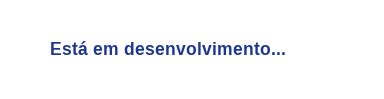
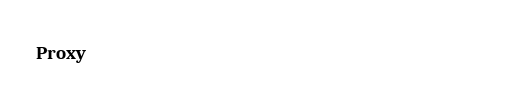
- Está em desenvolvimento...
+ Proxy

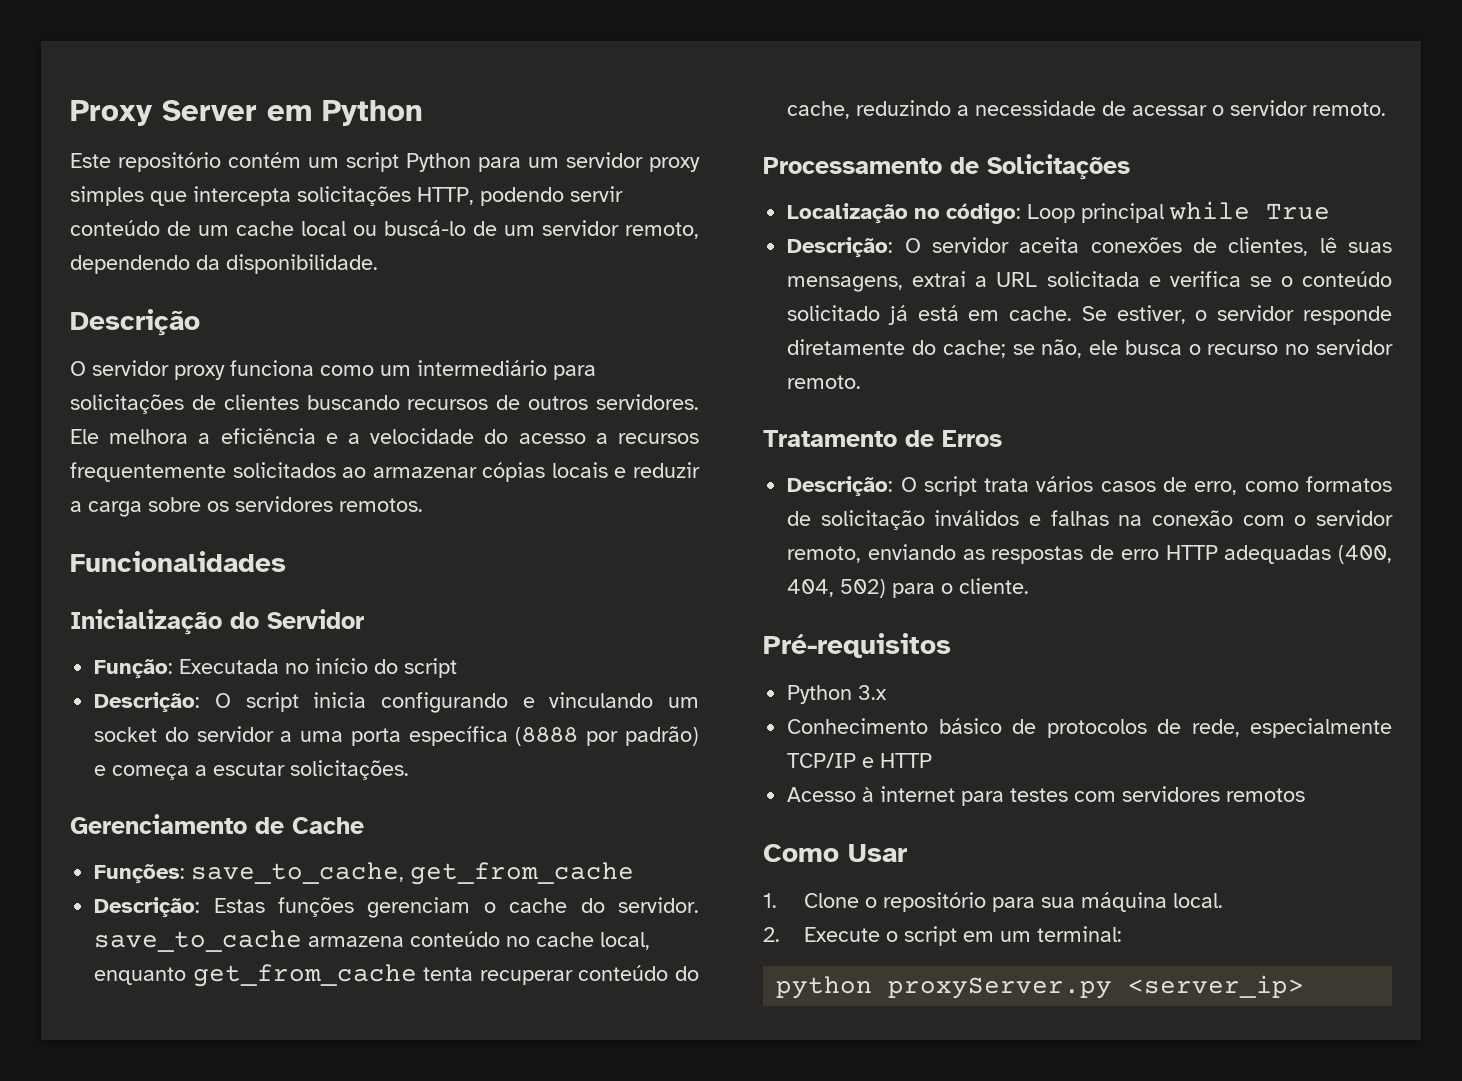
- Proxy
+ Proxy Server em Python
+ Este repositório contém um script Python para um servidor proxy simples que intercepta solicitações HTTP, podendo servir conteúdo de um cache local ou buscá-lo de um servidor remoto, dependendo da disponibilidade.
+ Descrição
+ O servidor proxy funciona como um intermediário para solicitações de clientes buscando recursos de outros servidores. Ele melhora a eficiência e a velocidade do acesso a recursos frequentemente solicitados ao armazenar cópias locais e reduzir a carga sobre os servidores remotos.
+ Funcionalidades
+ Inicialização do Servidor
+ Função: Executada no início do script
+ Descrição: O script inicia configurando e vinculando um socket do servidor a uma porta específica (8888 por padrão) e começa a escutar solicitações.
+ Gerenciamento de Cache
+ Funções: save_to_cache, get_from_cache
+ Descrição: Estas funções gerenciam o cache do servidor. save_to_cache armazena conteúdo no cache local, enquanto get_from_cache tenta recuperar conteúdo do cache, reduzindo a necessidade de acessar o servidor remoto.
+ Processamento de Solicitações
+ Localização no código: Loop principal while True
+ Descrição: O servidor aceita conexões de clientes, lê suas mensagens, extrai a URL solicitada e verifica se o conteúdo solicitado já está em cache. Se estiver, o servidor responde diretamente do cache; se não, ele busca o recurso no servidor remoto.
+ Tratamento de Erros
+ Descrição: O script trata vários casos de erro, como formatos de solicitação inválidos e falhas na conexão com o servidor remoto, enviando as respostas de erro HTTP adequadas (400, 404, 502) para o cliente.
+ Pré-requisitos
+ Python 3.x
+ Conhecimento básico de protocolos de rede, especialmente TCP/IP e HTTP
+ Acesso à internet para testes com servidores remotos
+ Como Usar
+ 1. Clone o repositório para sua máquina local.
+ 2. Execute o script em um terminal:
+ python proxyServer.py <server_ip>

